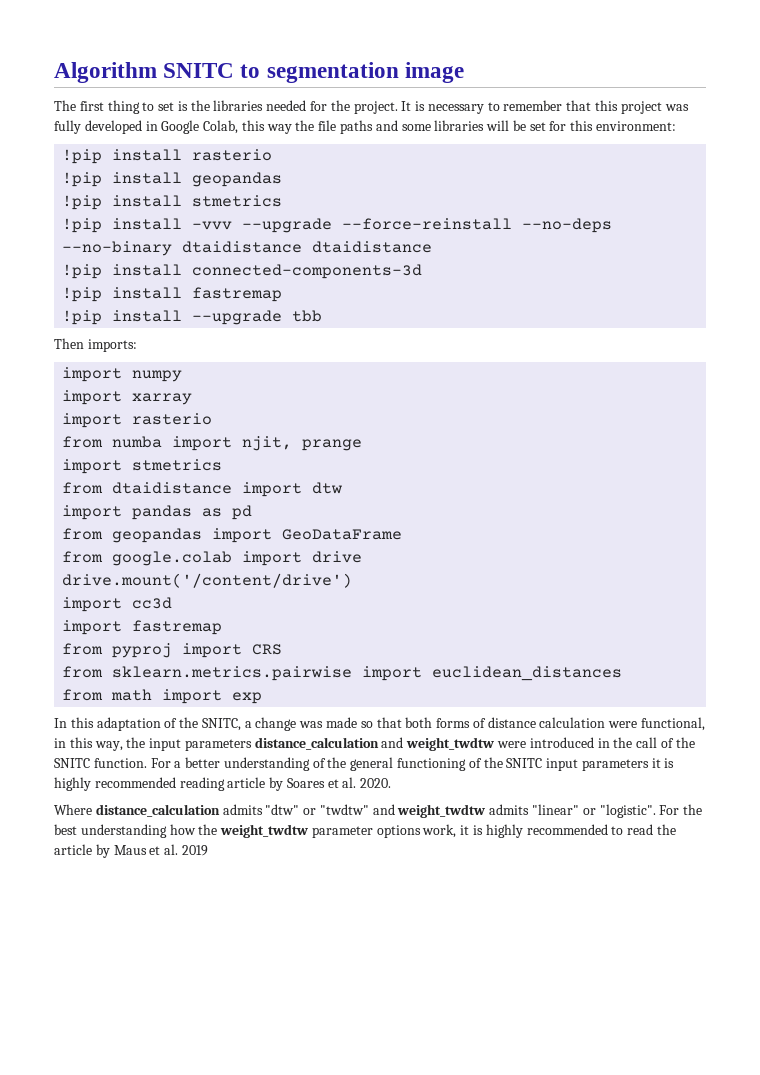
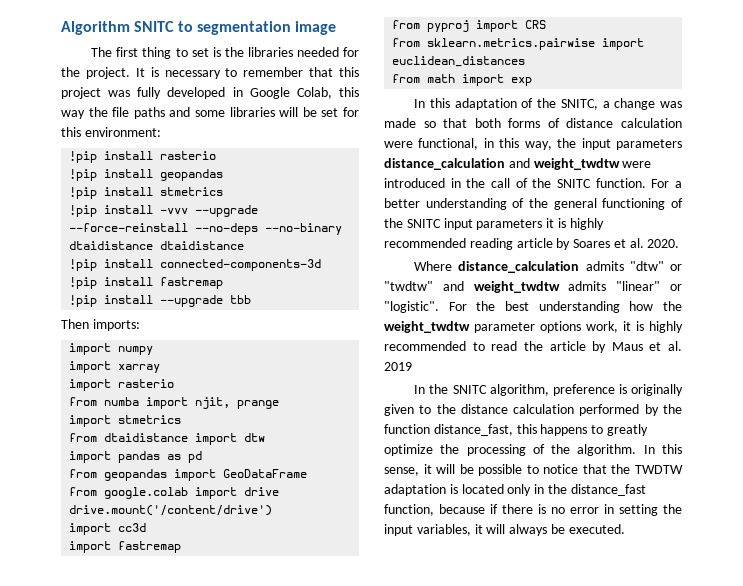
+ In the SNITC algorithm, preference is originally given to the distance calculation performed by the function distance_fast, this happens to greatly optimize the processing of the algorithm. In this sense, it will be possible to notice that the TWDTW adaptation is located only in the distance_fast function, because if there is no error in setting the input variables, it will always be executed.

